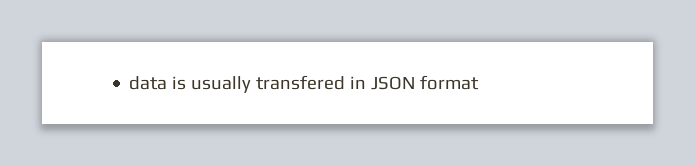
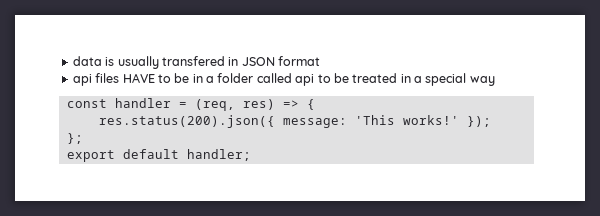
+ api files HAVE to be in a folder called api to be treated in a special way
+ const handler = (req, res) => {
+ res.status(200).json({ message: 'This works!' });
+ };
+ export default handler;

